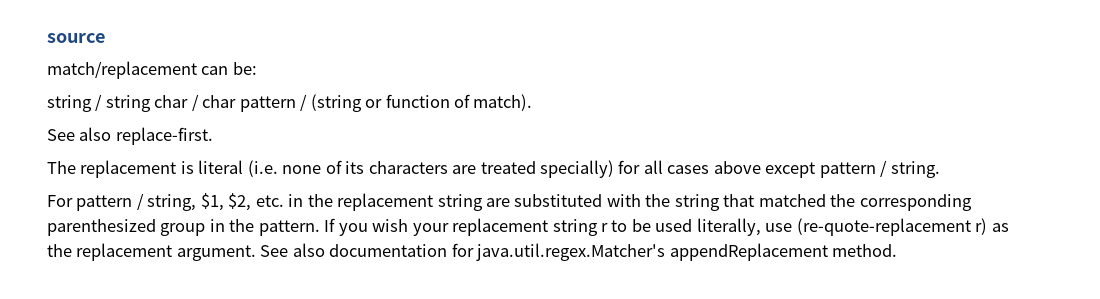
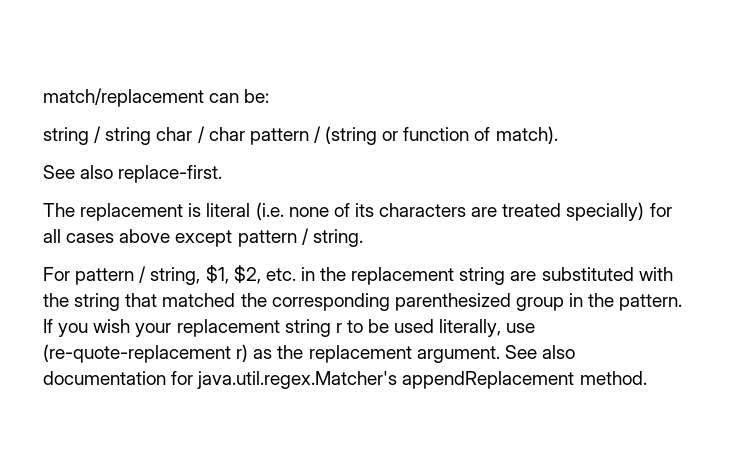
- source

